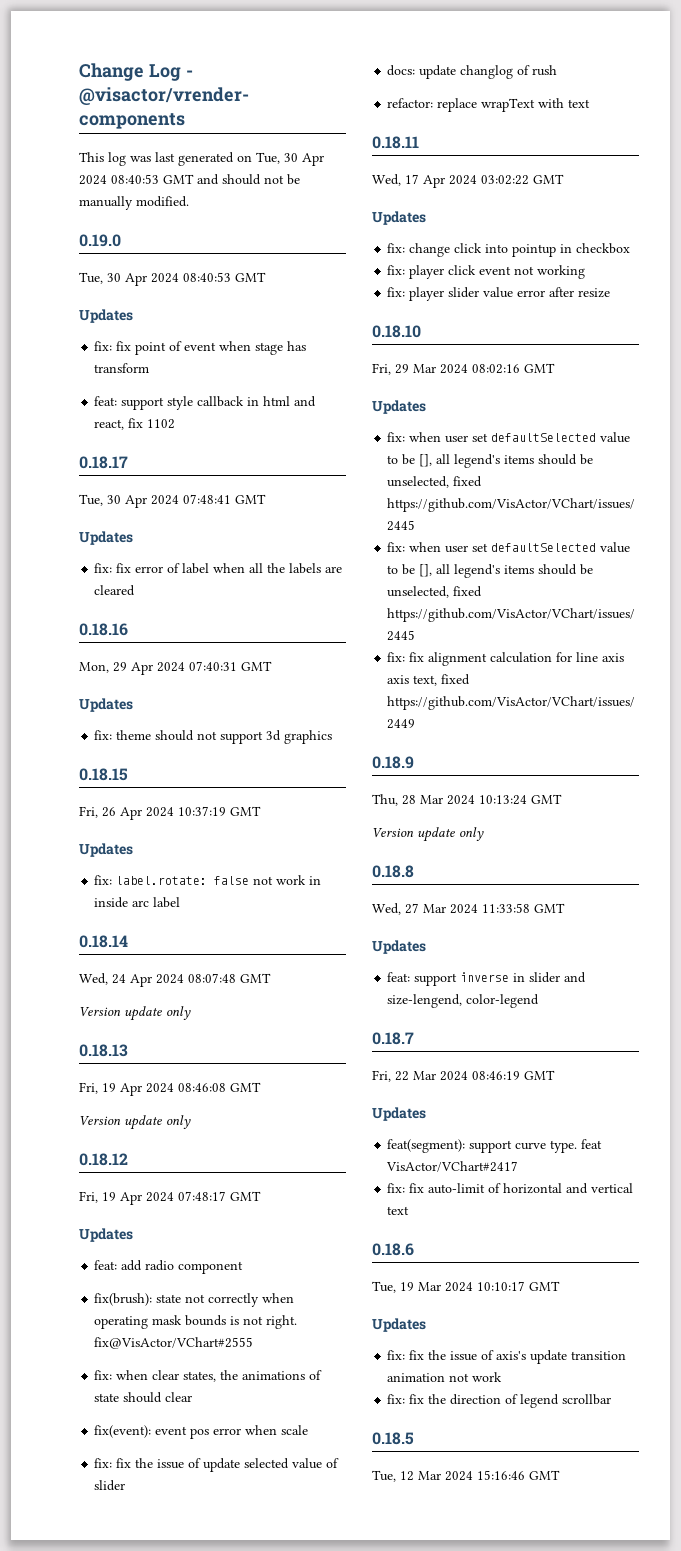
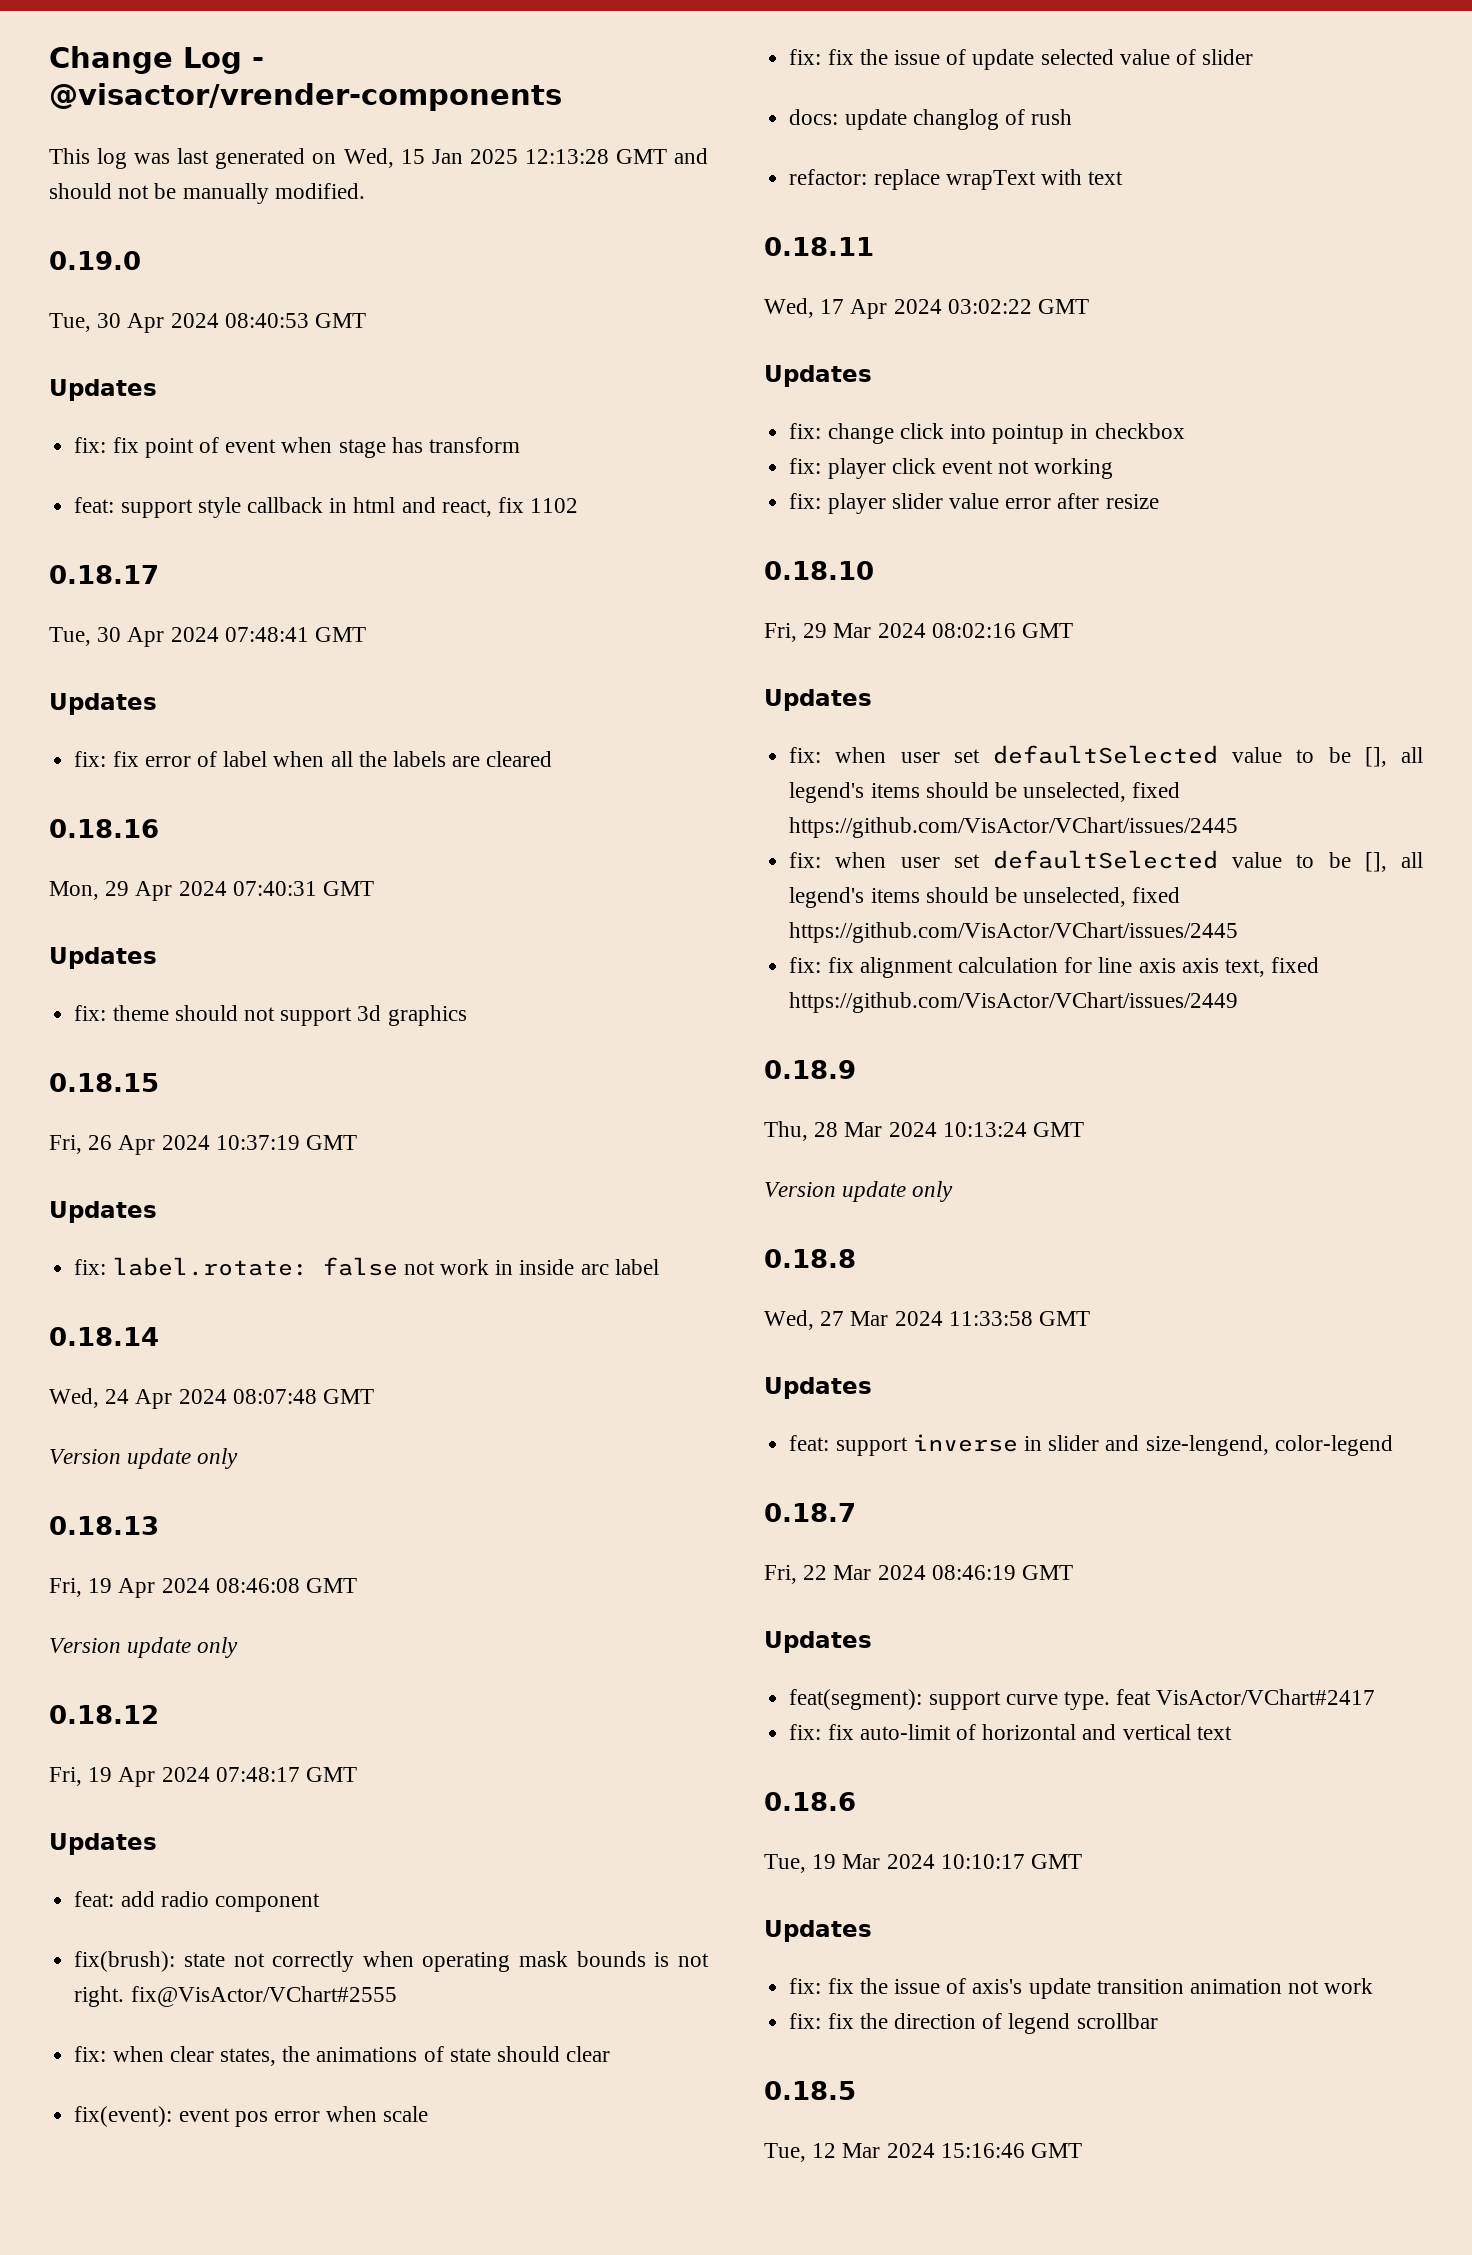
- This log was last generated on Tue, 30 Apr 2024 08:40:53 GMT and should not be manually modified.
+ This log was last generated on Wed, 15 Jan 2025 12:13:28 GMT and should not be manually modified.

